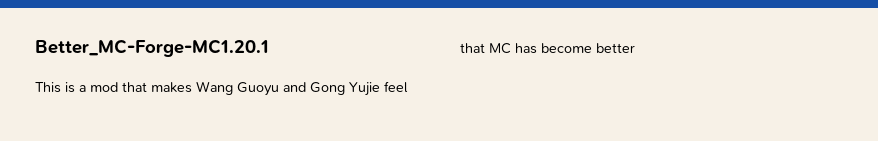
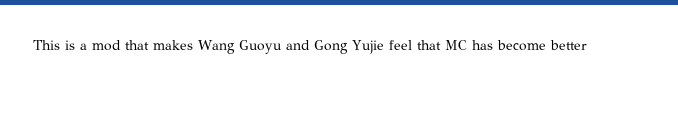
- Better_MC-Forge-MC1.20.1

